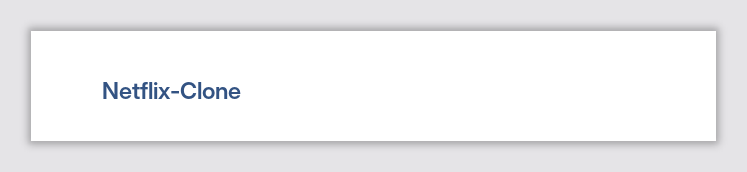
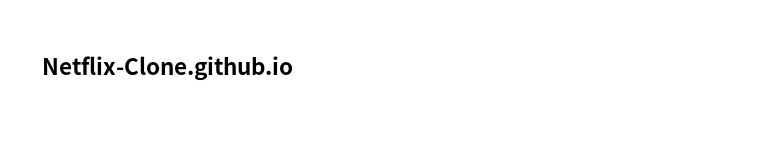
- Netflix-Clone
+ Netflix-Clone.github.io

